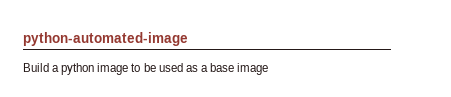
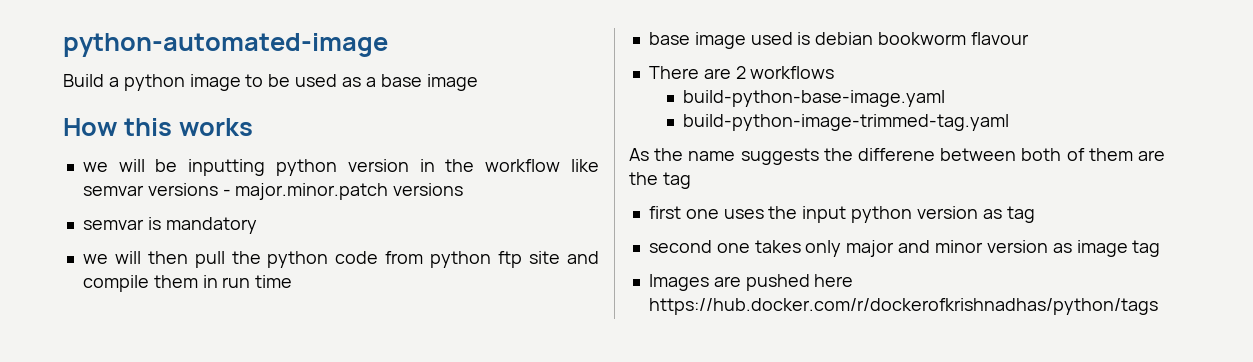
+ How this works
+ we will be inputting python version in the workflow like semvar versions - major.minor.patch versions
+ semvar is mandatory
+ we will then pull the python code from python ftp site and compile them in run time
+ base image used is debian bookworm flavour
+ There are 2 workflows
+ build-python-base-image.yaml
+ build-python-image-trimmed-tag.yaml
+ As the name suggests the differene between both of them are the tag
+ first one uses the input python version as tag
+ second one takes only major and minor version as image tag
+ Images are pushed here https://hub.docker.com/r/dockerofkrishnadhas/python/tags

